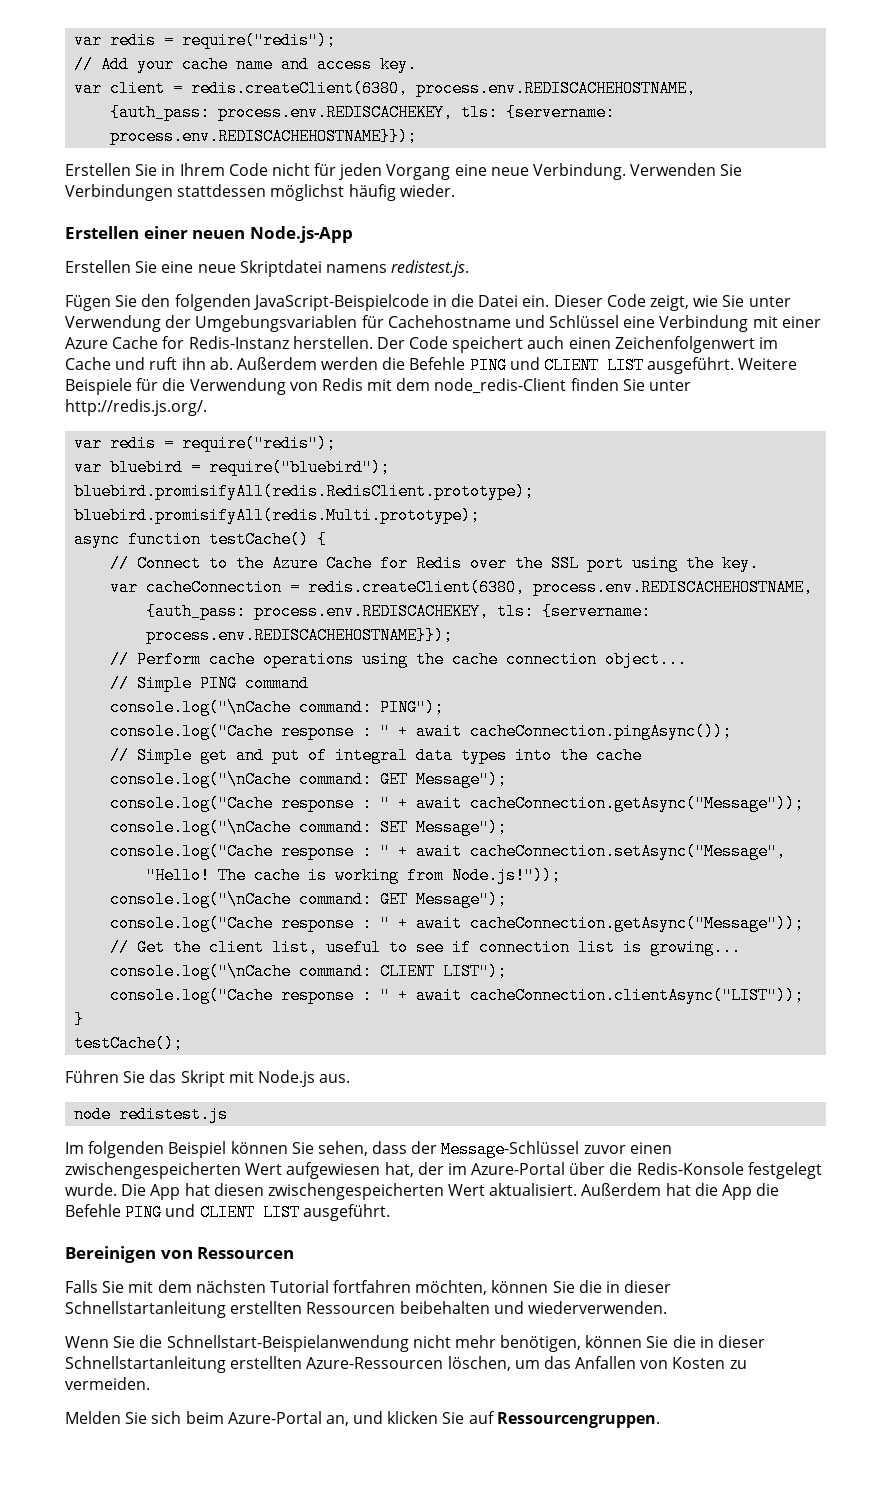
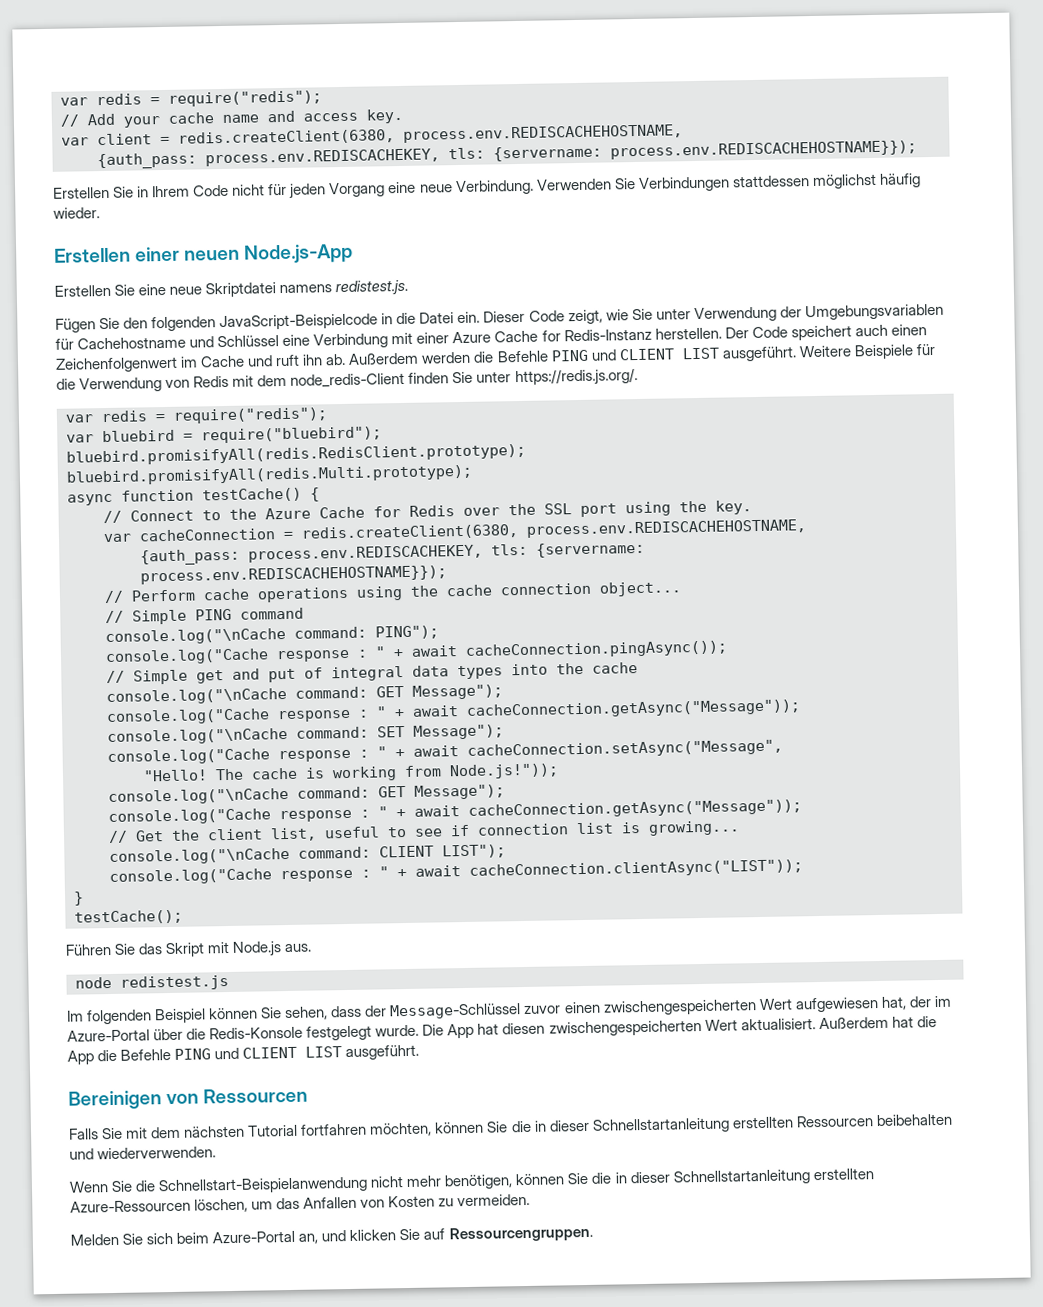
- Weitere Beispiele für die Verwendung von Redis mit dem node_redis-Client finden Sie unter http://redis.js.org/.
+ Weitere Beispiele für die Verwendung von Redis mit dem node_redis-Client finden Sie unter https://redis.js.org/.

